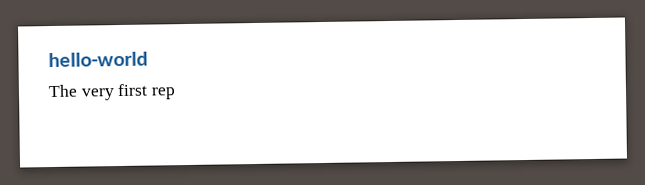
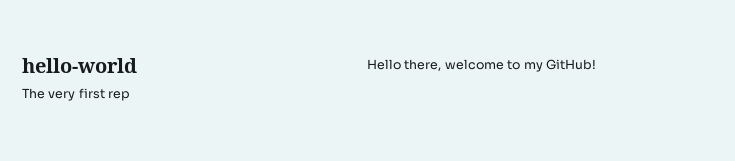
+ Hello there, welcome to my GitHub!

